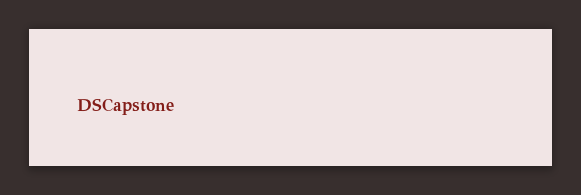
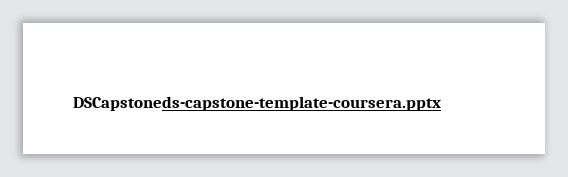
- DSCapstone
+ DSCapstoneds-capstone-template-coursera.pptx

